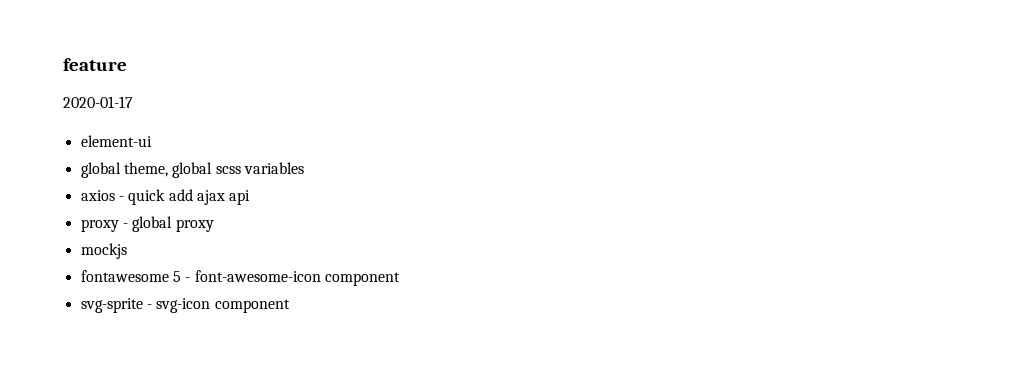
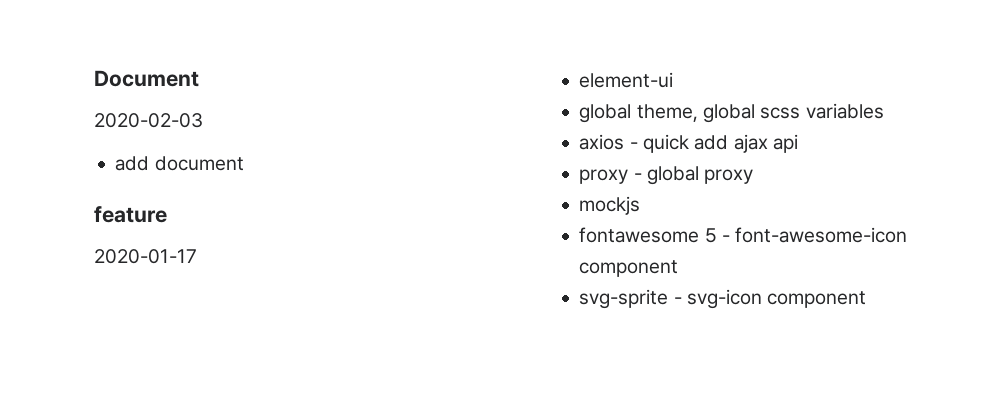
+ Document
+ 2020-02-03
+ add document

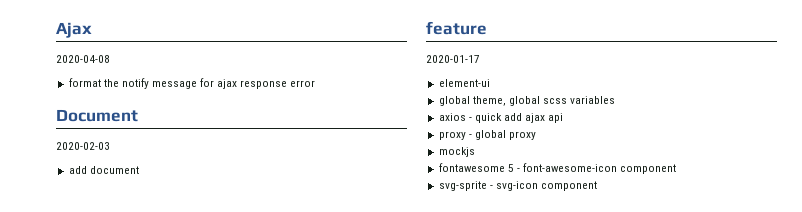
+ Ajax
+ 2020-04-08
+ format the notify message for ajax response error

